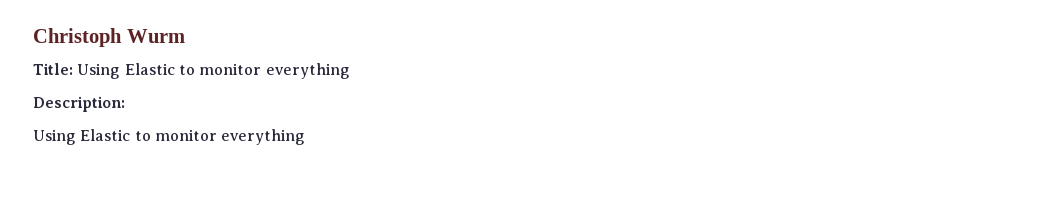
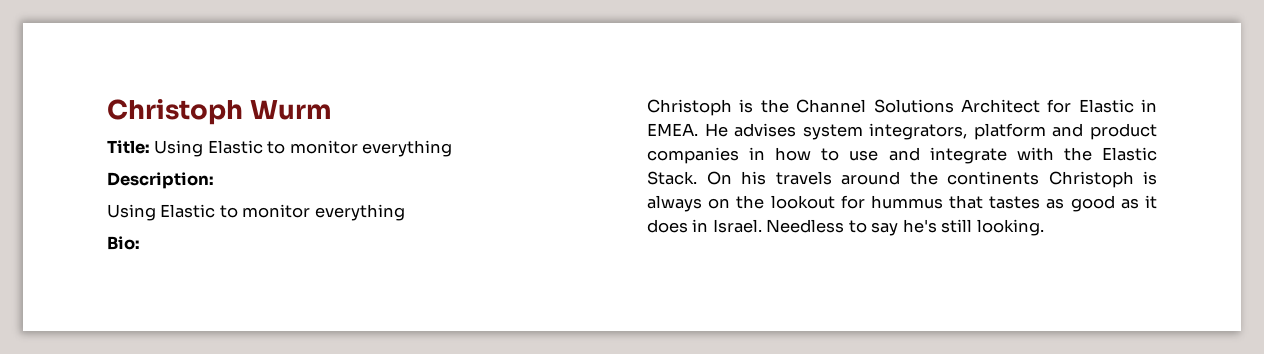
+ Bio:
+ Christoph is the Channel Solutions Architect for Elastic in EMEA. He advises system integrators, platform and product companies in how to use and integrate with the Elastic Stack. On his travels around the continents Christoph is always on the lookout for hummus that tastes as good as it does in Israel. Needless to say he's still looking.

